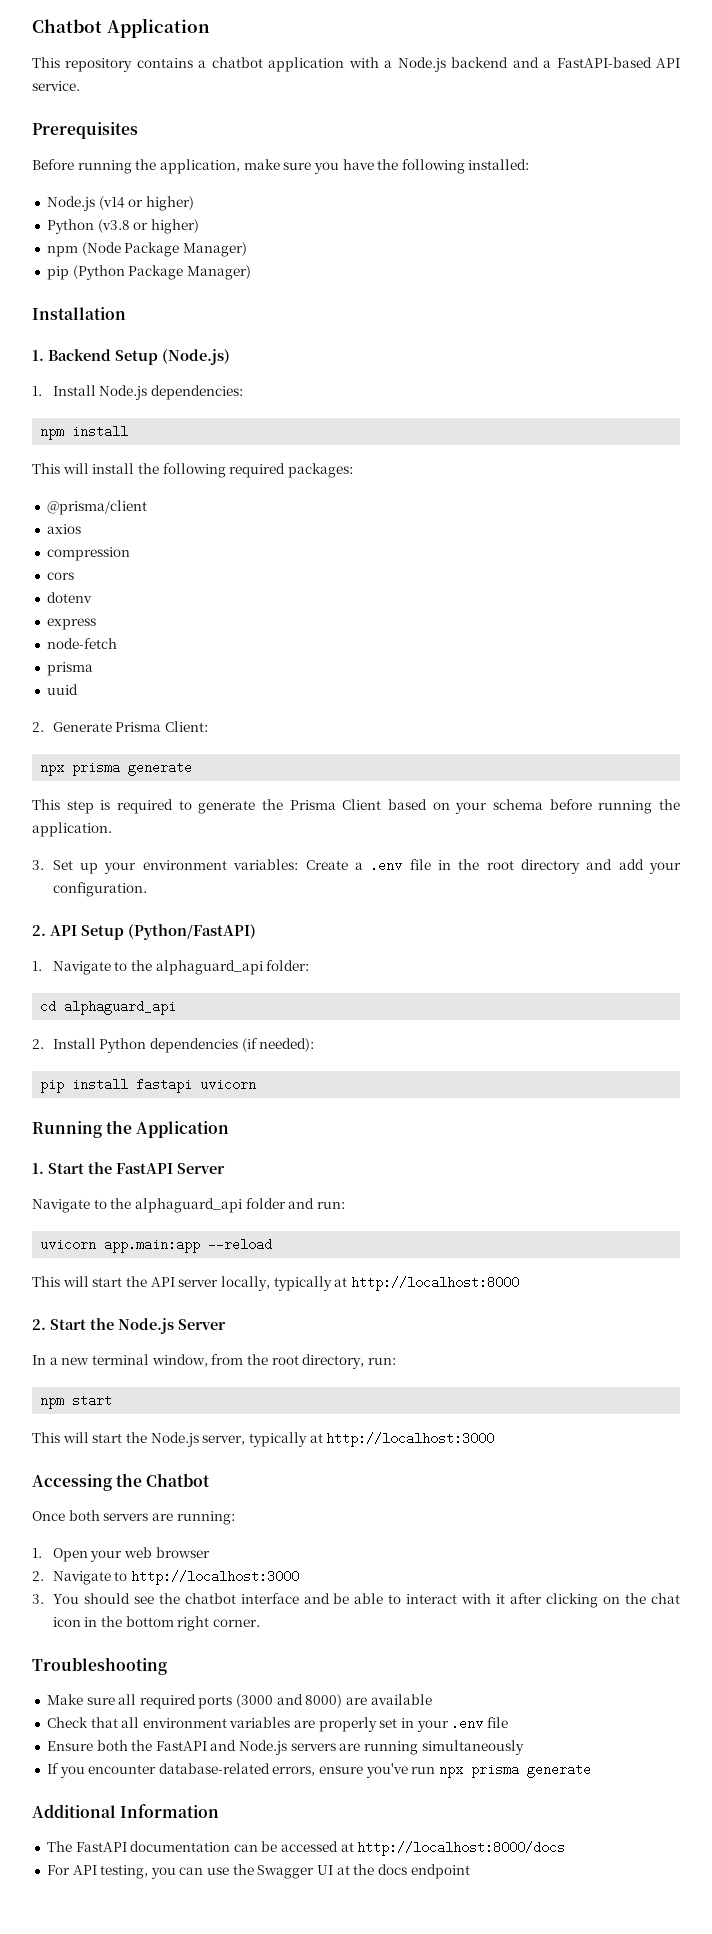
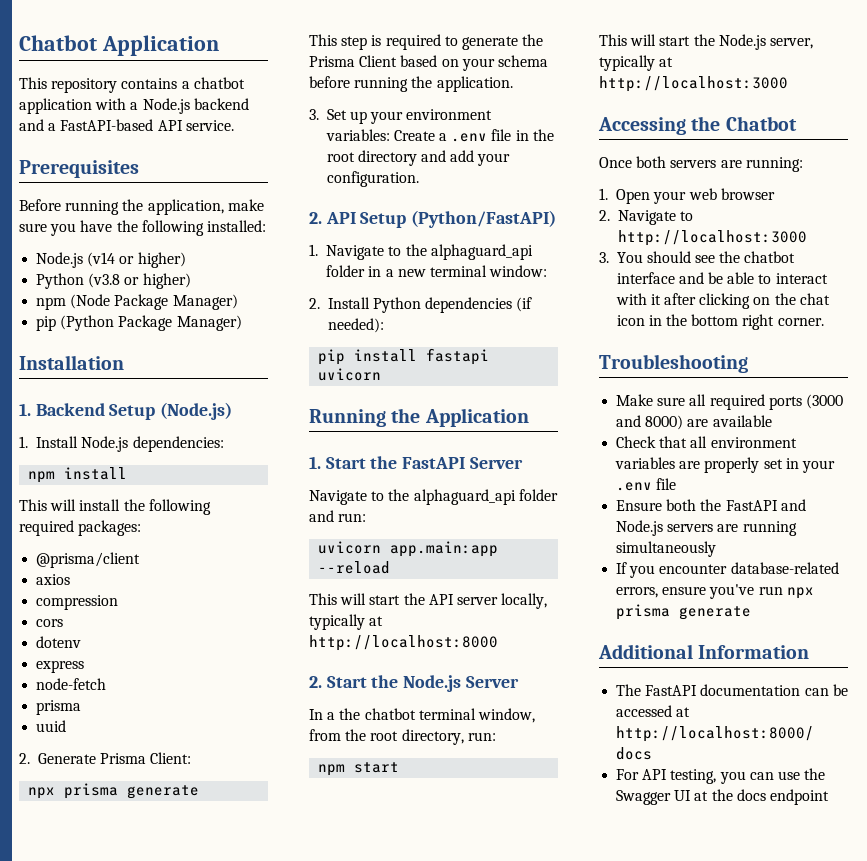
- 1. Navigate to the alphaguard_api folder:
- cd alphaguard_api
+ 1. Navigate to the alphaguard_api folder in a new terminal window:
- In a new terminal window, from the root directory, run:
+ In a the chatbot terminal window, from the root directory, run:

